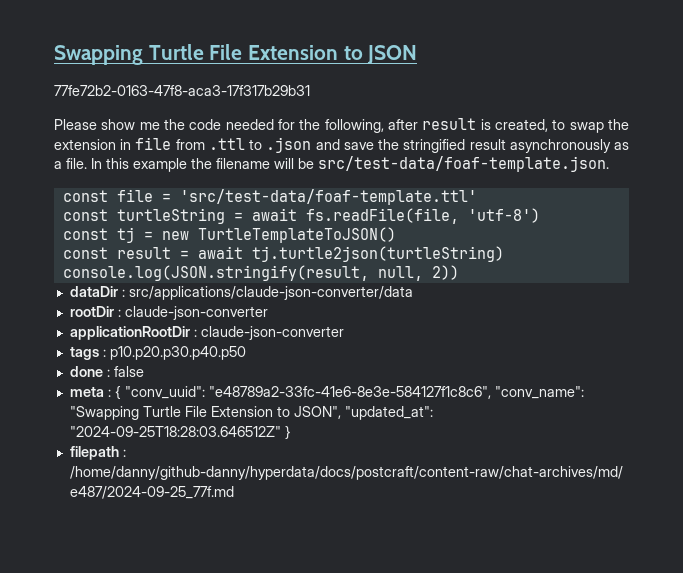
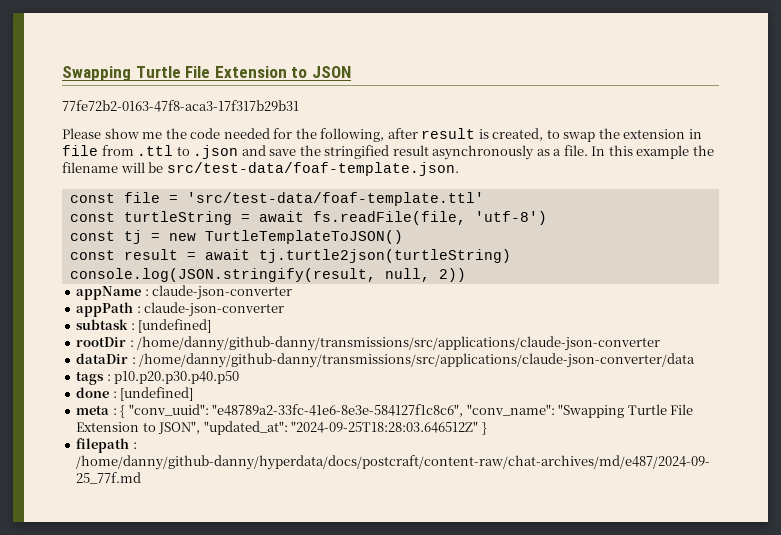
- dataDir : src/applications/claude-json-converter/data
- rootDir : claude-json-converter
- applicationRootDir : claude-json-converter
+ appName : claude-json-converter
+ appPath : claude-json-converter
+ subtask : [undefined]
+ rootDir : /home/danny/github-danny/transmissions/src/applications/claude-json-converter
+ dataDir : /home/danny/github-danny/transmissions/src/applications/claude-json-converter/data
- done : false
+ done : [undefined]

